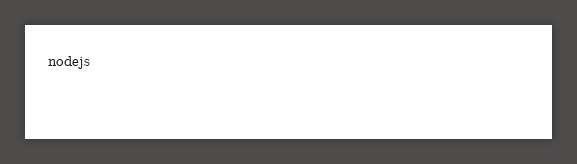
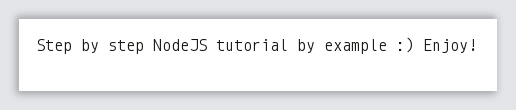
- nodejs
+ Step by step NodeJS tutorial by example :) Enjoy!

